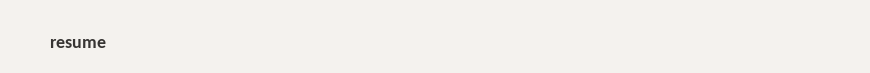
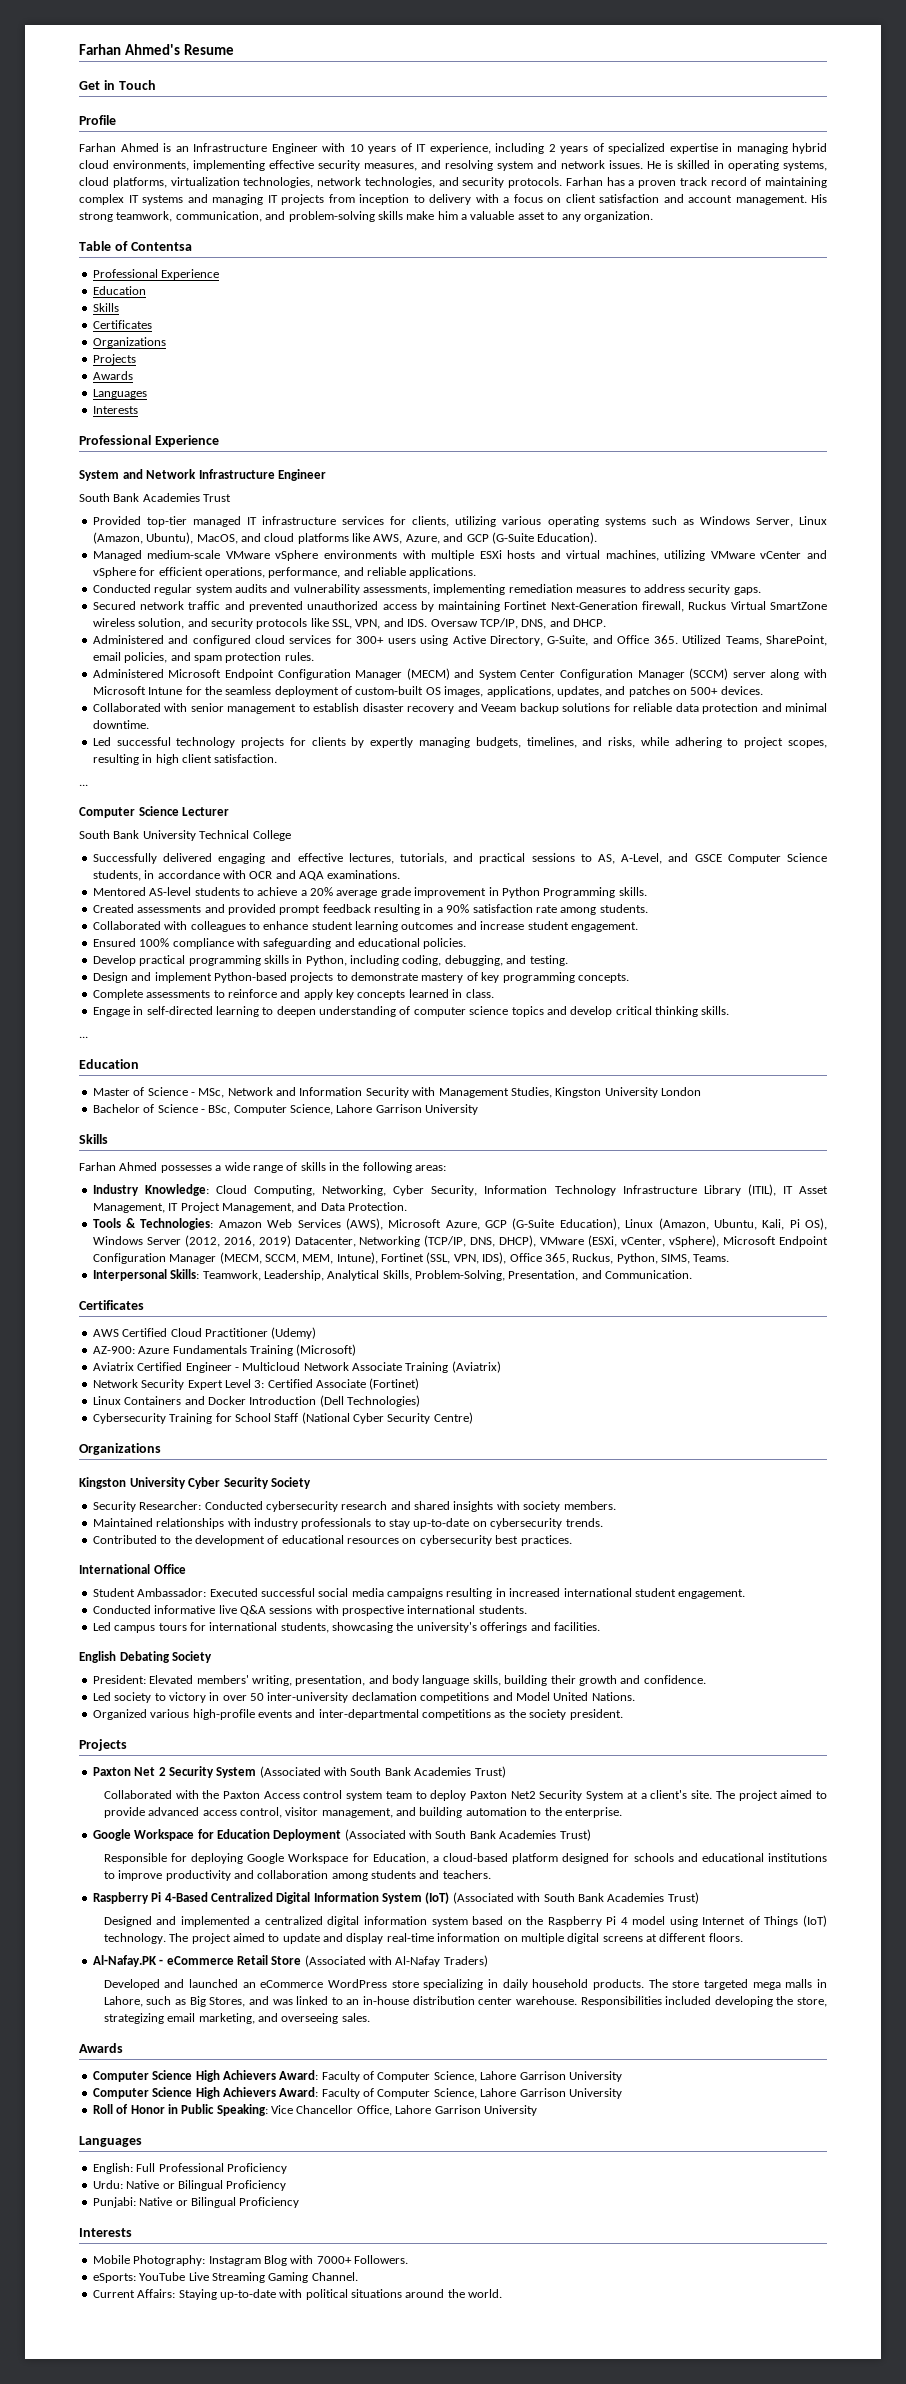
- resume
+ Farhan Ahmed's Resume
+ Get in Touch
+ Profile
+ Farhan Ahmed is an Infrastructure Engineer with 10 years of IT experience, including 2 years of specialized expertise in managing hybrid cloud environments, implementing effective security measures, and resolving system and network issues. He is skilled in operating systems, cloud platforms, virtualization technologies, network technologies, and security protocols. Farhan has a proven track record of maintaining complex IT systems and managing IT projects from inception to delivery with a focus on client satisfaction and account management. His strong teamwork, communication, and problem-solving skills make him a valuable asset to any organization.
+ Table of Contentsa
+ Professional Experience
+ Education
+ Skills
+ Certificates
+ Organizations
+ Projects
+ Awards
+ Languages
+ Interests
+ Professional Experience
+ System and Network Infrastructure Engineer
+ South Bank Academies Trust
+ Provided top-tier managed IT infrastructure services for clients, utilizing various operating systems such as Windows Server, Linux (Amazon, Ubuntu), MacOS, and cloud platforms like AWS, Azure, and GCP (G-Suite Education).
+ Managed medium-scale VMware vSphere environments with multiple ESXi hosts and virtual machines, utilizing VMware vCenter and vSphere for efficient operations, performance, and reliable applications.
+ Conducted regular system audits and vulnerability assessments, implementing remediation measures to address security gaps.
+ Secured network traffic and prevented unauthorized access by maintaining Fortinet Next-Generation firewall, Ruckus Virtual SmartZone wireless solution, and security protocols like SSL, VPN, and IDS. Oversaw TCP/IP, DNS, and DHCP.
+ Administered and configured cloud services for 300+ users using Active Directory, G-Suite, and Office 365. Utilized Teams, SharePoint, email policies, and spam protection rules.
+ Administered Microsoft Endpoint Configuration Manager (MECM) and System Center Configuration Manager (SCCM) server along with Microsoft Intune for the seamless deployment of custom-built OS images, applications, updates, and patches on 500+ devices.
+ Collaborated with senior management to establish disaster recovery and Veeam backup solutions for reliable data protection and minimal downtime.
+ Led successful technology projects for clients by expertly managing budgets, timelines, and risks, while adhering to project scopes, resulting in high client satisfaction.
+ ...
+ Computer Science Lecturer
+ South Bank University Technical College
+ Successfully delivered engaging and effective lectures, tutorials, and practical sessions to AS, A-Level, and GSCE Computer Science students, in accordance with OCR and AQA examinations.
+ Mentored AS-level students to achieve a 20% average grade improvement in Python Programming skills.
+ Created assessments and provided prompt feedback resulting in a 90% satisfaction rate among students.
+ Collaborated with colleagues to enhance student learning outcomes and increase student engagement.
+ Ensured 100% compliance with safeguarding and educational policies.
+ Develop practical programming skills in Python, including coding, debugging, and testing.
+ Design and implement Python-based projects to demonstrate mastery of key programming concepts.
+ Complete assessments to reinforce and apply key concepts learned in class.
+ Engage in self-directed learning to deepen understanding of computer science topics and develop critical thinking skills.
+ ...
+ Education
+ Master of Science - MSc, Network and Information Security with Management Studies, Kingston University London
+ Bachelor of Science - BSc, Computer Science, Lahore Garrison University
+ Skills
+ Farhan Ahmed possesses a wide range of skills in the following areas:
+ Industry Knowledge: Cloud Computing, Networking, Cyber Security, Information Technology Infrastructure Library (ITIL), IT Asset Management, IT Project Management, and Data Protection.
+ Tools & Technologies: Amazon Web Services (AWS), Microsoft Azure, GCP (G-Suite Education), Linux (Amazon, Ubuntu, Kali, Pi OS), Windows Server (2012, 2016, 2019) Datacenter, Networking (TCP/IP, DNS, DHCP), VMware (ESXi, vCenter, vSphere), Microsoft Endpoint Configuration Manager (MECM, SCCM, MEM, Intune), Fortinet (SSL, VPN, IDS), Office 365, Ruckus, Python, SIMS, Teams.
+ Interpersonal Skills: Teamwork, Leadership, Analytical Skills, Problem-Solving, Presentation, and Communication.
+ Certificates
+ AWS Certified Cloud Practitioner (Udemy)
+ AZ-900: Azure Fundamentals Training (Microsoft)
+ Aviatrix Certified Engineer - Multicloud Network Associate Training (Aviatrix)
+ Network Security Expert Level 3: Certified Associate (Fortinet)
+ Linux Containers and Docker Introduction (Dell Technologies)
+ Cybersecurity Training for School Staff (National Cyber Security Centre)
+ Organizations
+ Kingston University Cyber Security Society
+ Security Researcher: Conducted cybersecurity research and shared insights with society members.
+ Maintained relationships with industry professionals to stay up-to-date on cybersecurity trends.
+ Contributed to the development of educational resources on cybersecurity best practices.
+ International Office
+ Student Ambassador: Executed successful social media campaigns resulting in increased international student engagement.
+ Conducted informative live Q&A sessions with prospective international students.
+ Led campus tours for international students, showcasing the university's offerings and facilities.
+ English Debating Society
+ President: Elevated members' writing, presentation, and body language skills, building their growth and confidence.
+ Led society to victory in over 50 inter-university declamation competitions and Model United Nations.
+ Organized various high-profile events and inter-departmental competitions as the society president.
+ Projects
+ Paxton Net 2 Security System (Associated with South Bank Academies Trust)
+ Collaborated with the Paxton Access control system team to deploy Paxton Net2 Security System at a client's site. The project aimed to provide advanced access control, visitor management, and building automation to the enterprise.
+ Google Workspace for Education Deployment (Associated with South Bank Academies Trust)
+ Responsible for deploying Google Workspace for Education, a cloud-based platform designed for schools and educational institutions to improve productivity and collaboration among students and teachers.
+ Raspberry Pi 4-Based Centralized Digital Information System (IoT) (Associated with South Bank Academies Trust)
+ Designed and implemented a centralized digital information system based on the Raspberry Pi 4 model using Internet of Things (IoT) technology. The project aimed to update and display real-time information on multiple digital screens at different floors.
+ Al-Nafay.PK - eCommerce Retail Store (Associated with Al-Nafay Traders)
+ Developed and launched an eCommerce WordPress store specializing in daily household products. The store targeted mega malls in Lahore, such as Big Stores, and was linked to an in-house distribution center warehouse. Responsibilities included developing the store, strategizing email marketing, and overseeing sales.
+ Awards
+ Computer Science High Achievers Award: Faculty of Computer Science, Lahore Garrison University
+ Computer Science High Achievers Award: Faculty of Computer Science, Lahore Garrison University
+ Roll of Honor in Public Speaking: Vice Chancellor Office, Lahore Garrison University
+ Languages
+ English: Full Professional Proficiency
+ Urdu: Native or Bilingual Proficiency
+ Punjabi: Native or Bilingual Proficiency
+ Interests
+ Mobile Photography: Instagram Blog with 7000+ Followers.
+ eSports: YouTube Live Streaming Gaming Channel.
+ Current Affairs: Staying up-to-date with political situations around the world.

